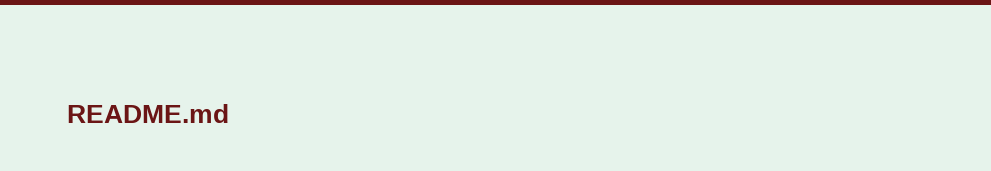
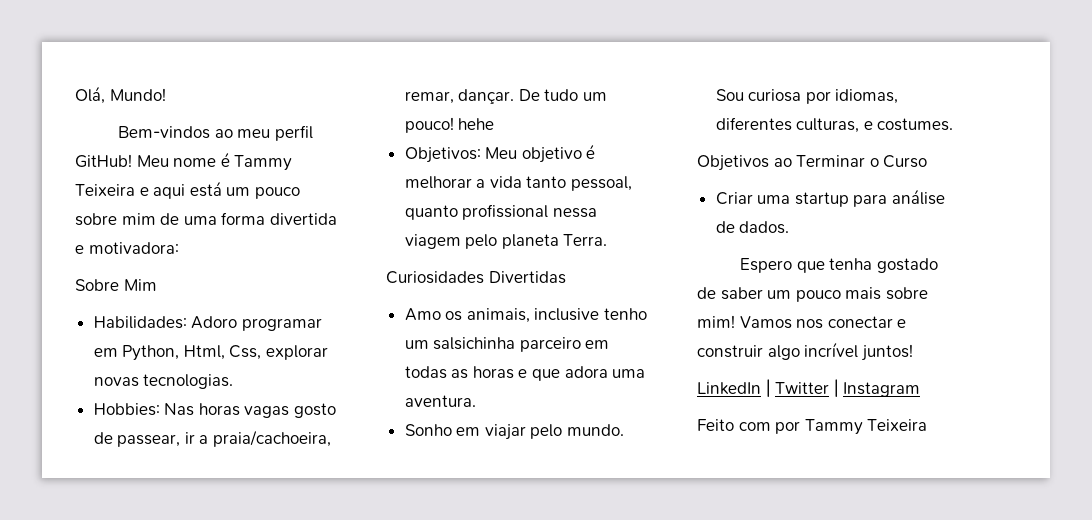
- README.md
+ Olá, Mundo!
+ Bem-vindos ao meu perfil GitHub! Meu nome é Tammy Teixeira e aqui está um pouco sobre mim de uma forma divertida e motivadora:
+ Sobre Mim
+ Habilidades: Adoro programar em Python, Html, Css, explorar novas tecnologias.
+ Hobbies: Nas horas vagas gosto de passear, ir a praia/cachoeira, remar, dançar. De tudo um pouco! hehe
+ Objetivos: Meu objetivo é melhorar a vida tanto pessoal, quanto profissional nessa viagem pelo planeta Terra.
+ Curiosidades Divertidas
+ Amo os animais, inclusive tenho um salsichinha parceiro em todas as horas e que adora uma aventura.
+ Sonho em viajar pelo mundo. Sou curiosa por idiomas, diferentes culturas, e costumes.
+ Objetivos ao Terminar o Curso
+ Criar uma startup para análise de dados.
+ Espero que tenha gostado de saber um pouco mais sobre mim! Vamos nos conectar e construir algo incrível juntos!
+ LinkedIn | Twitter | Instagram
+ Feito com por Tammy Teixeira

